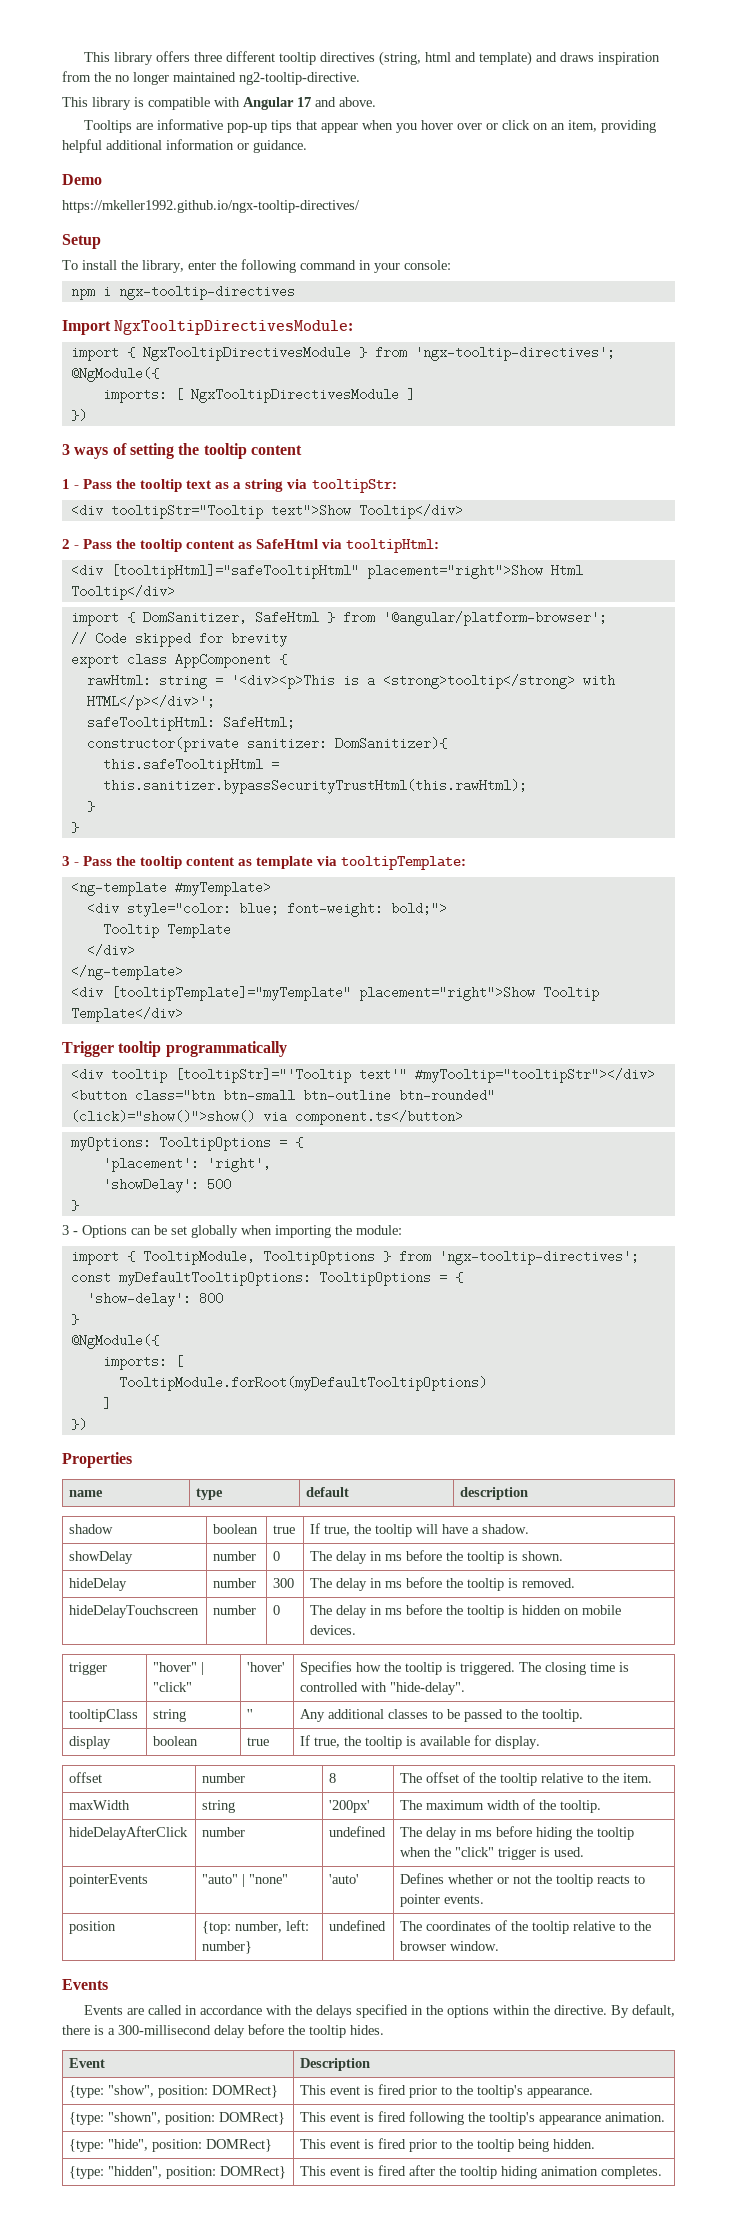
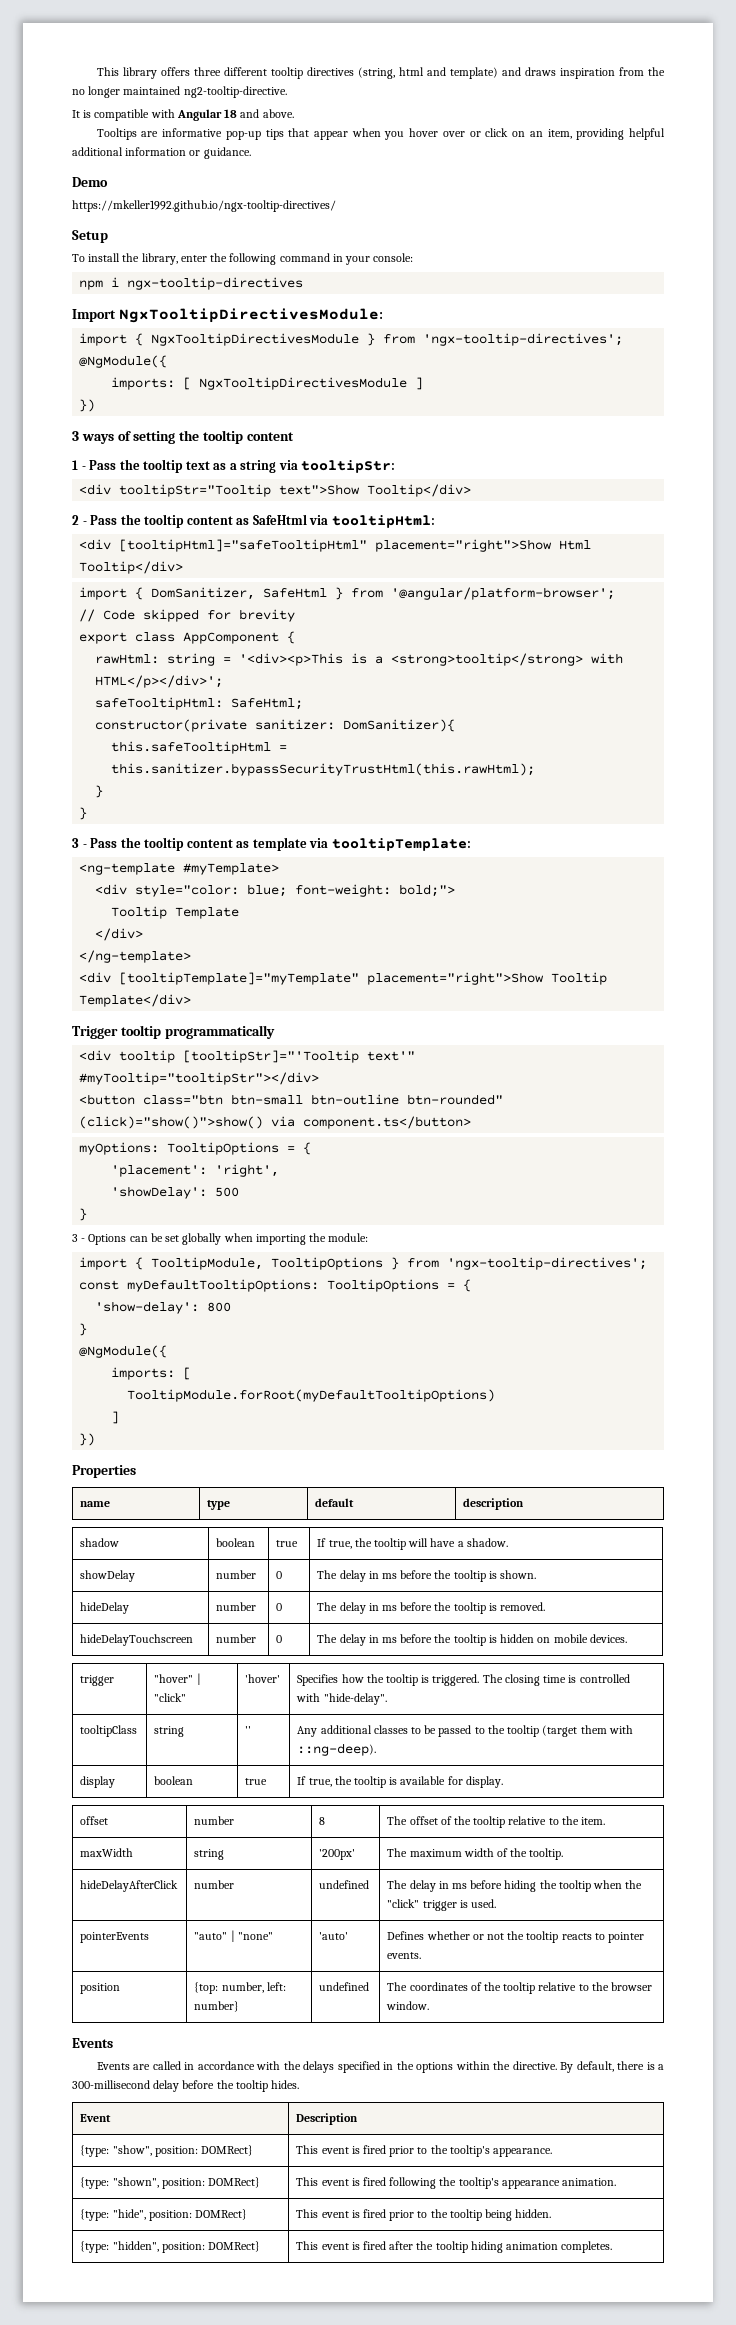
- This library is compatible with Angular 17 and above.
+ It is compatible with Angular 18 and above.
- hideDelay | number | 300 | The delay in ms before the tooltip is removed.
+ hideDelay | number | 0 | The delay in ms before the tooltip is removed.
- tooltipClass | string | '' | Any additional classes to be passed to the tooltip.
+ tooltipClass | string | '' | Any additional classes to be passed to the tooltip (target them with ::ng-deep).

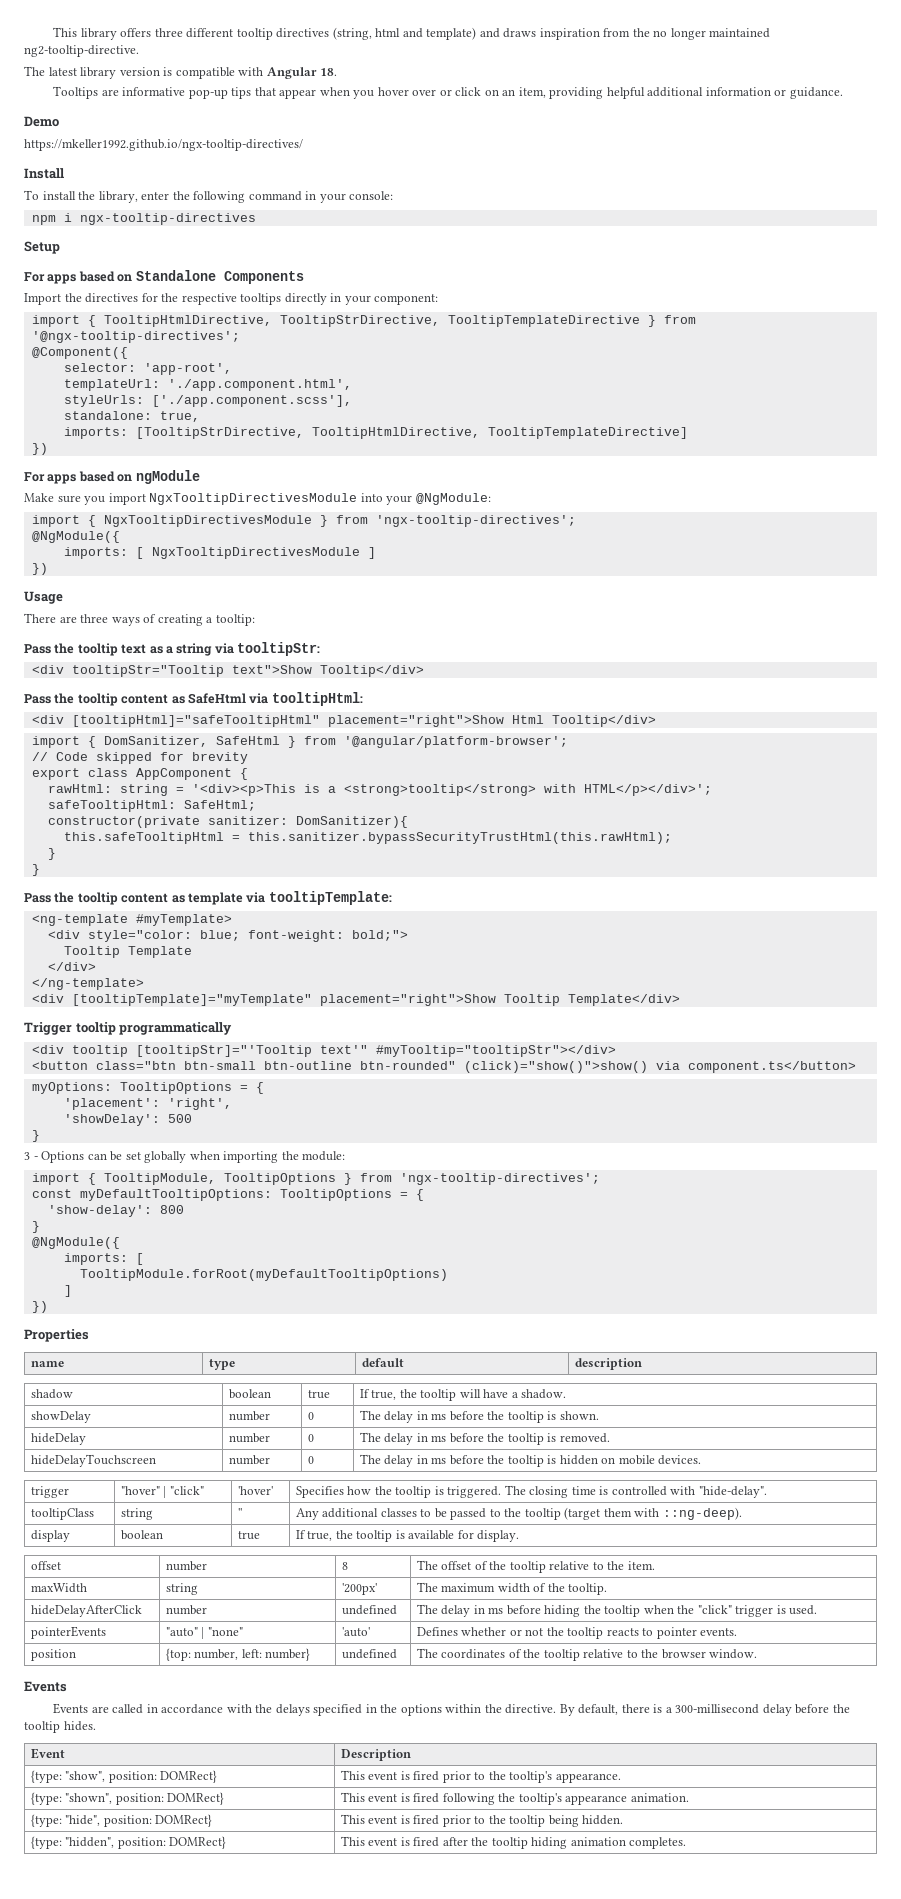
- It is compatible with Angular 18 and above.
+ The latest library version is compatible with Angular 18.
- Setup
+ Install
- Import NgxTooltipDirectivesModule:
+ Setup
+ For apps based on Standalone Components
+ Import the directives for the respective tooltips directly in your component:
+ import { TooltipHtmlDirective, TooltipStrDirective, TooltipTemplateDirective } from '@ngx-tooltip-directives';
+ @Component({
+ selector: 'app-root',
+ templateUrl: './app.component.html',
+ styleUrls: ['./app.component.scss'],
+ standalone: true,
+ imports: [TooltipStrDirective, TooltipHtmlDirective, TooltipTemplateDirective]
+ })
+ For apps based on ngModule
+ Make sure you import NgxTooltipDirectivesModule into your @NgModule:
- 3 ways of setting the tooltip content
- 1 - Pass the tooltip text as a string via tooltipStr:
+ Usage
+ There are three ways of creating a tooltip:
+ Pass the tooltip text as a string via tooltipStr:
- 2 - Pass the tooltip content as SafeHtml via tooltipHtml:
+ Pass the tooltip content as SafeHtml via tooltipHtml:
- 3 - Pass the tooltip content as template via tooltipTemplate:
+ Pass the tooltip content as template via tooltipTemplate:

